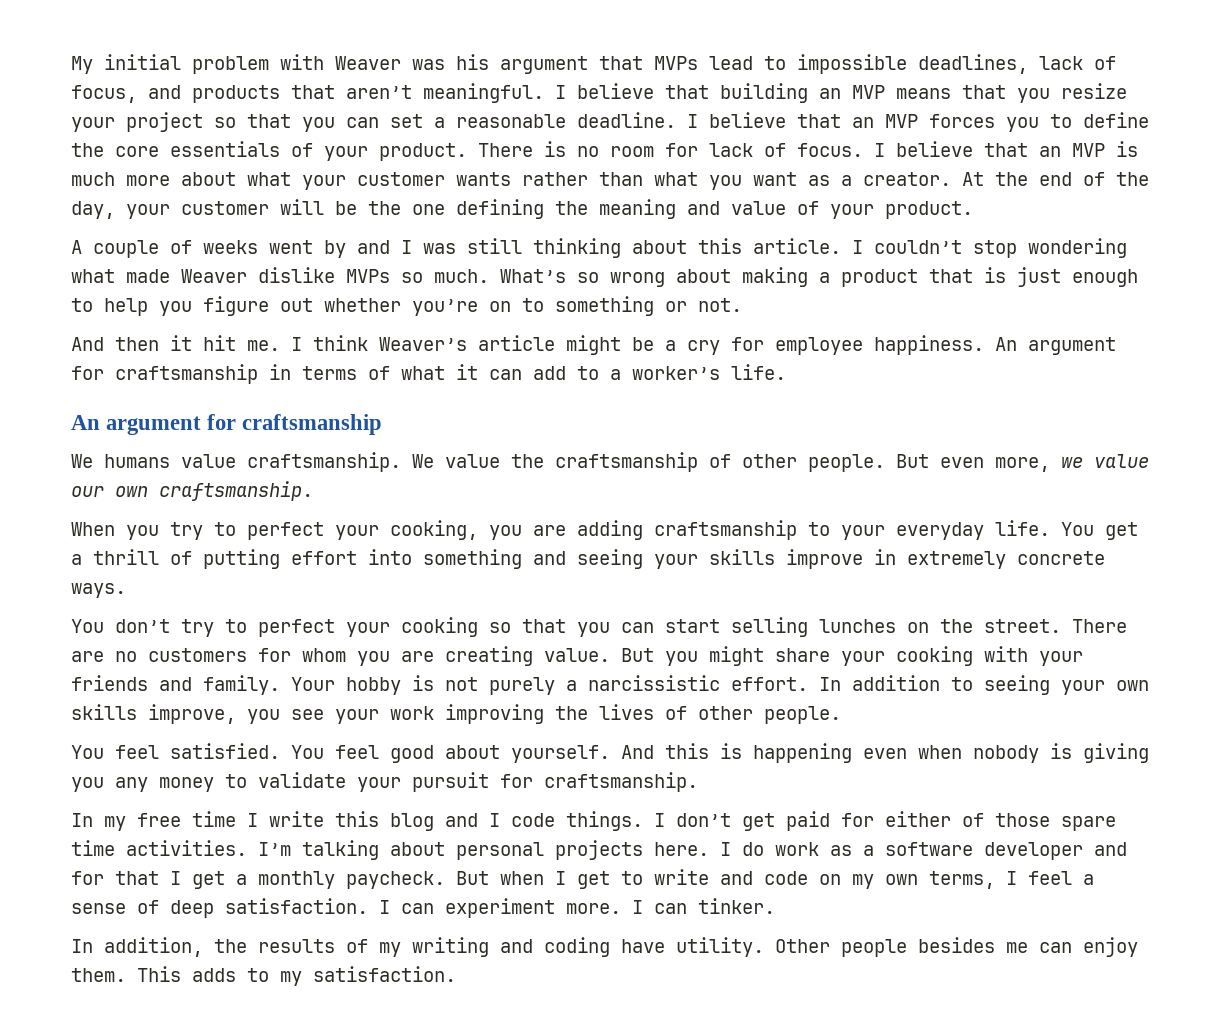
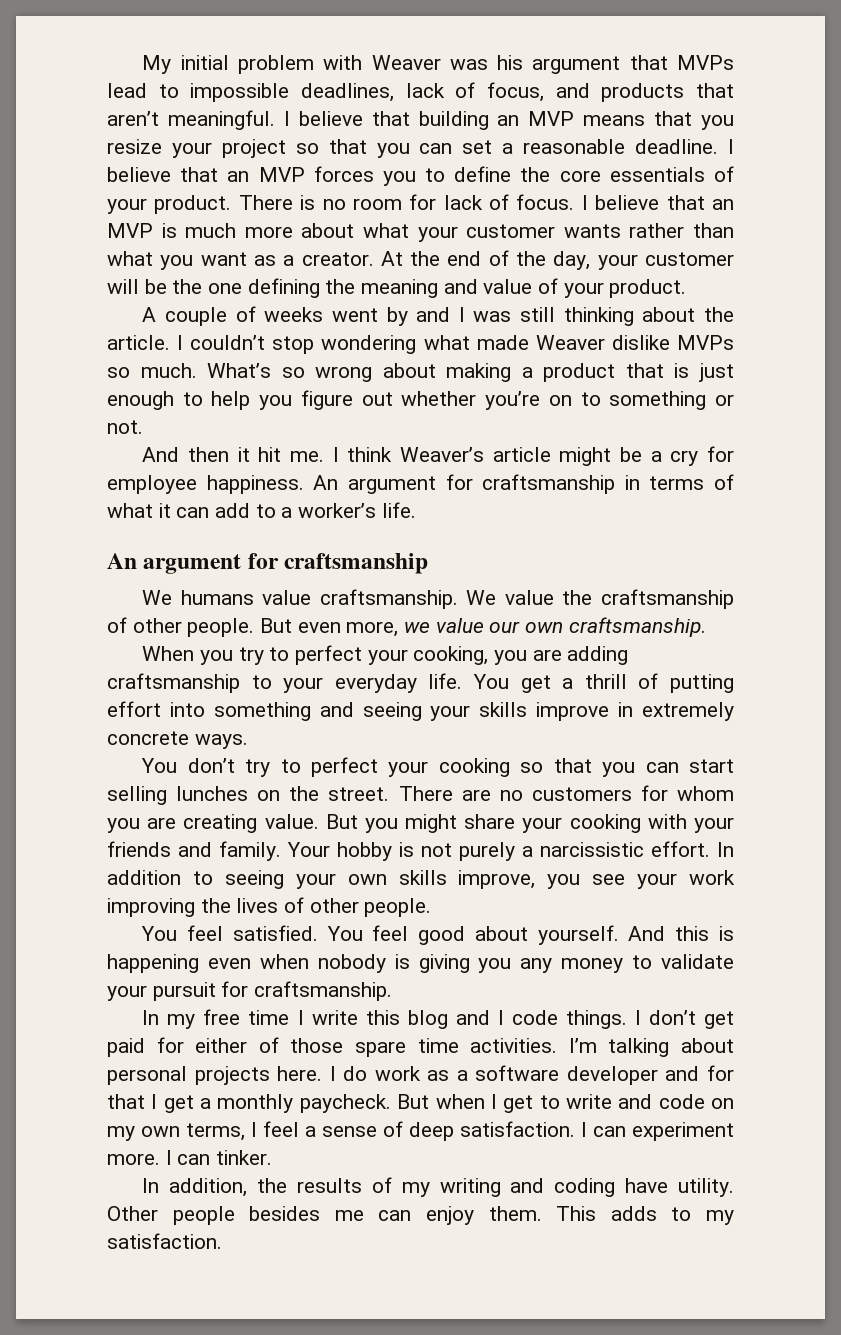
- A couple of weeks went by and I was still thinking about this article.
+ A couple of weeks went by and I was still thinking about the article.

